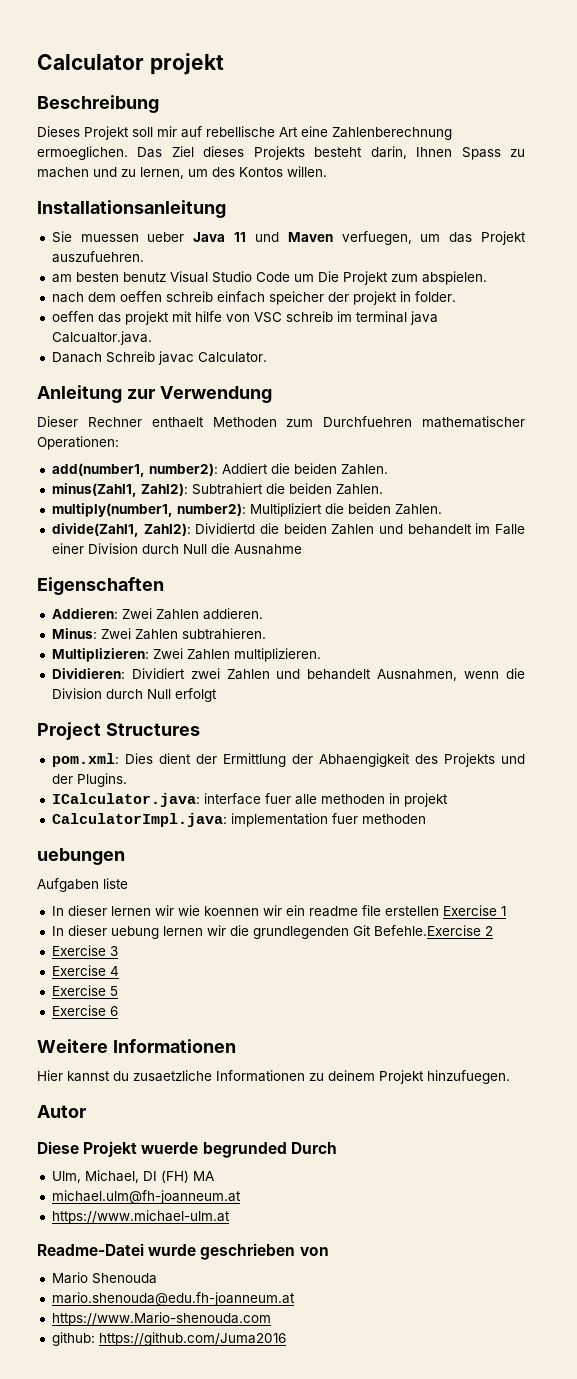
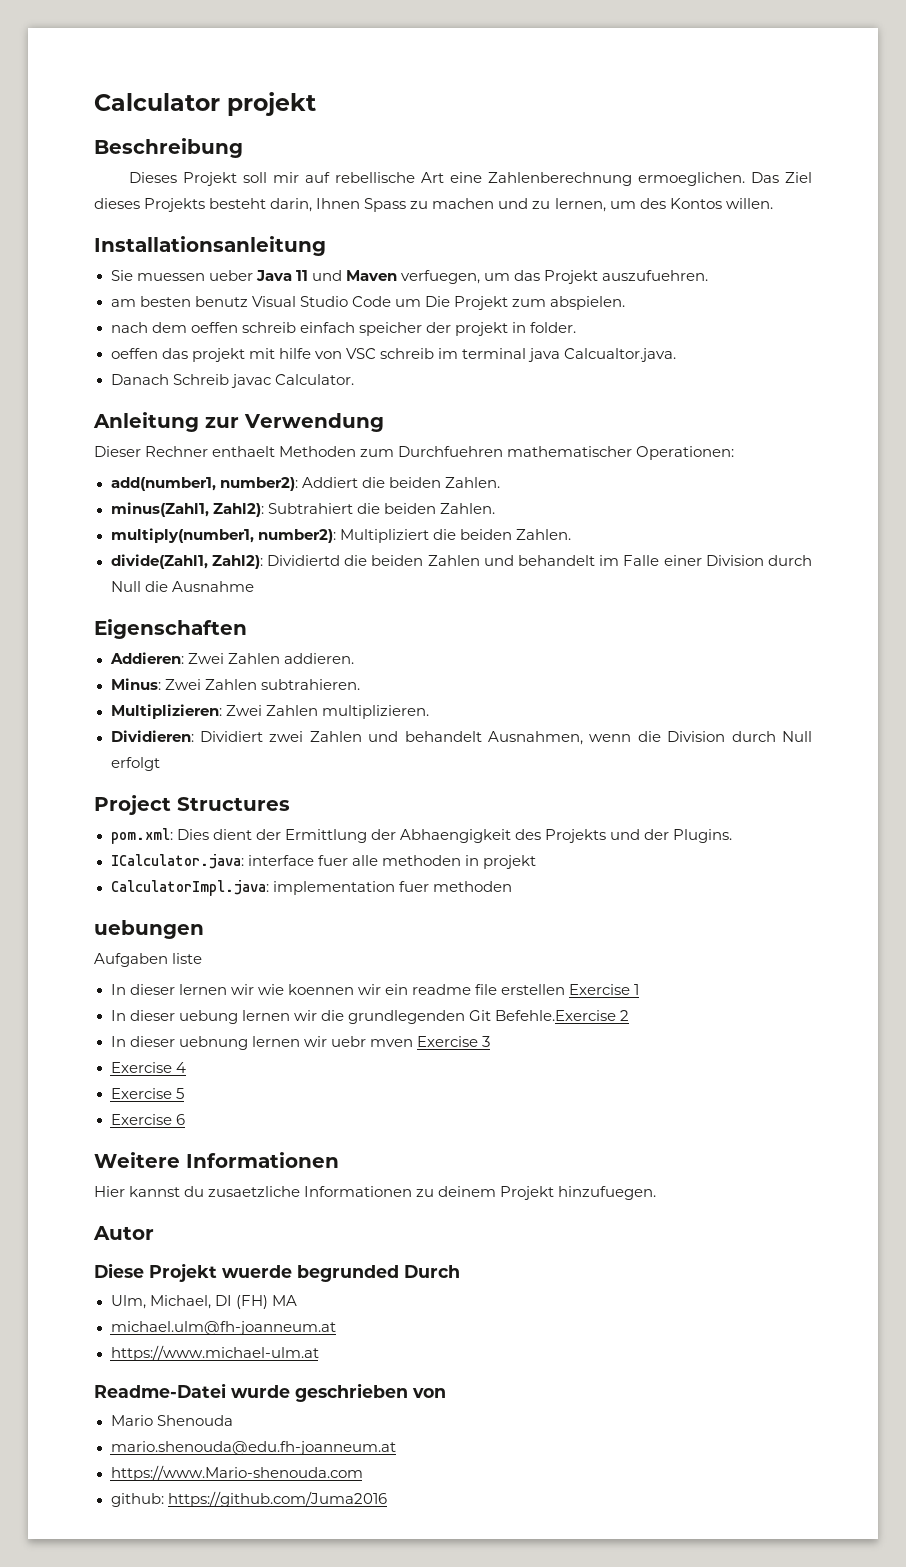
- Exercise 3
+ In dieser uebnung lernen wir uebr mven Exercise 3

